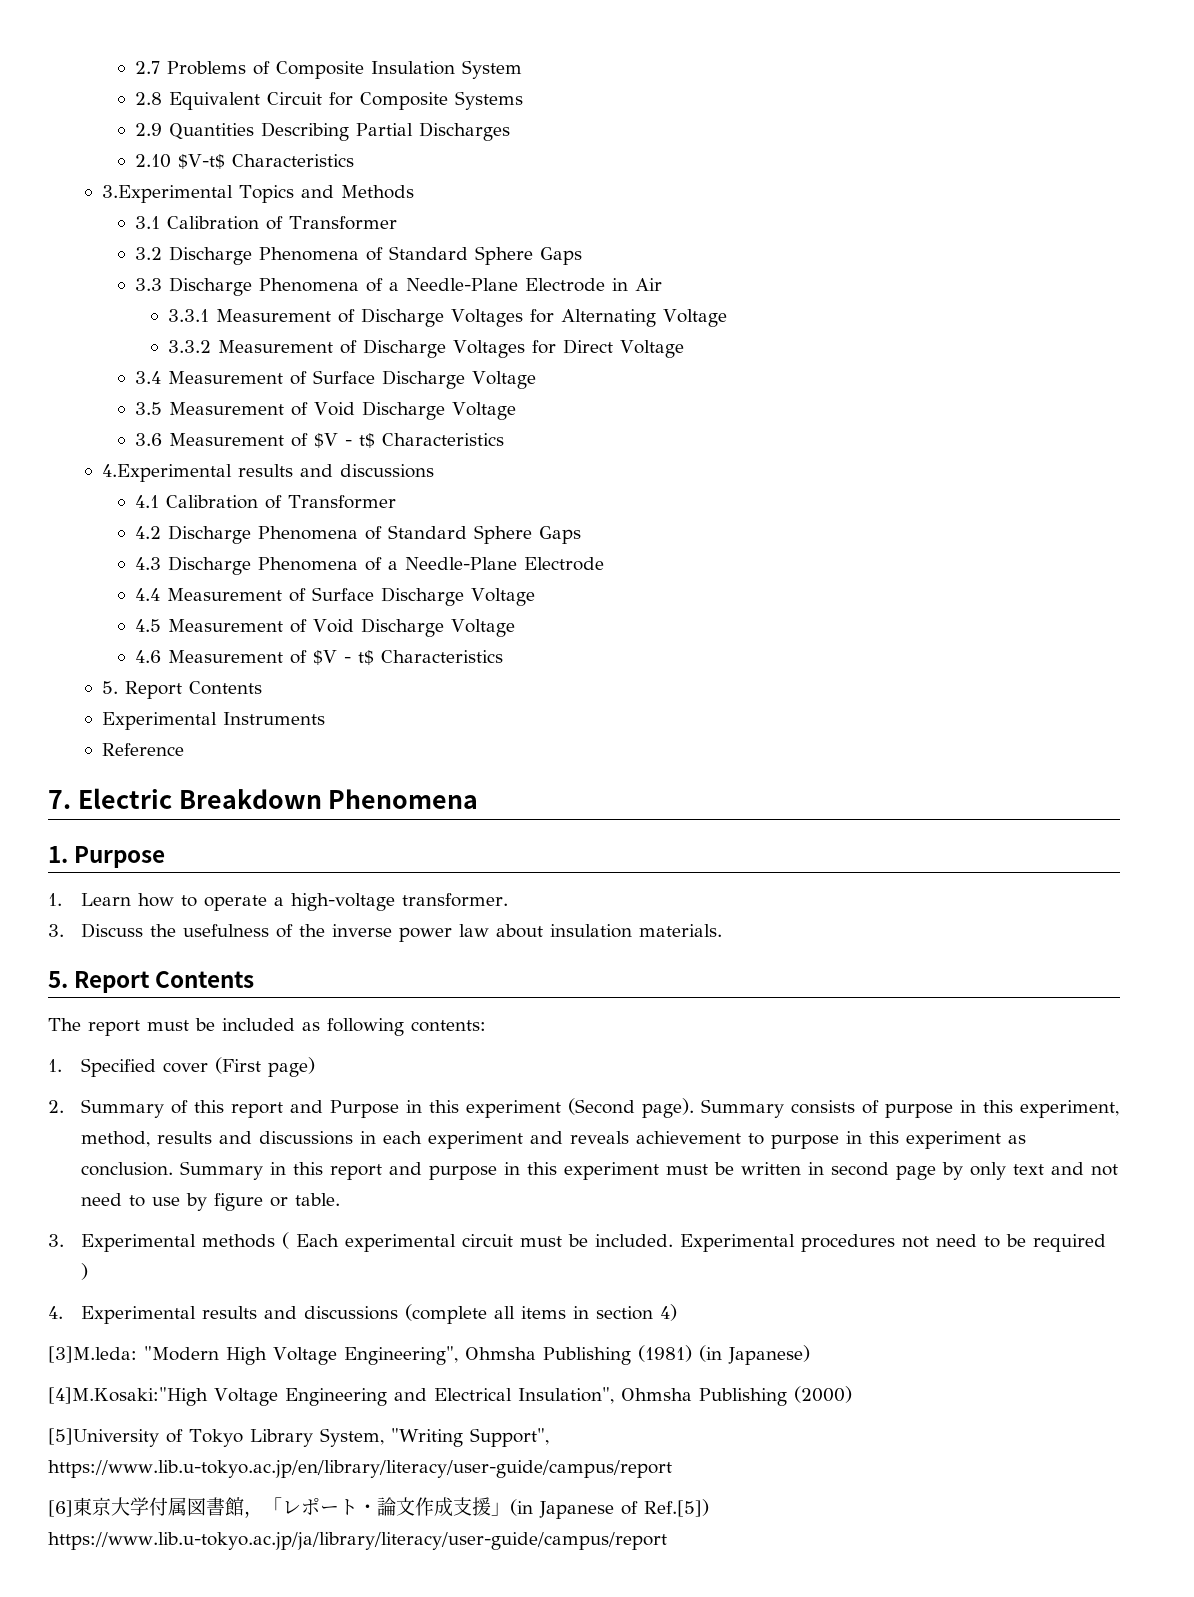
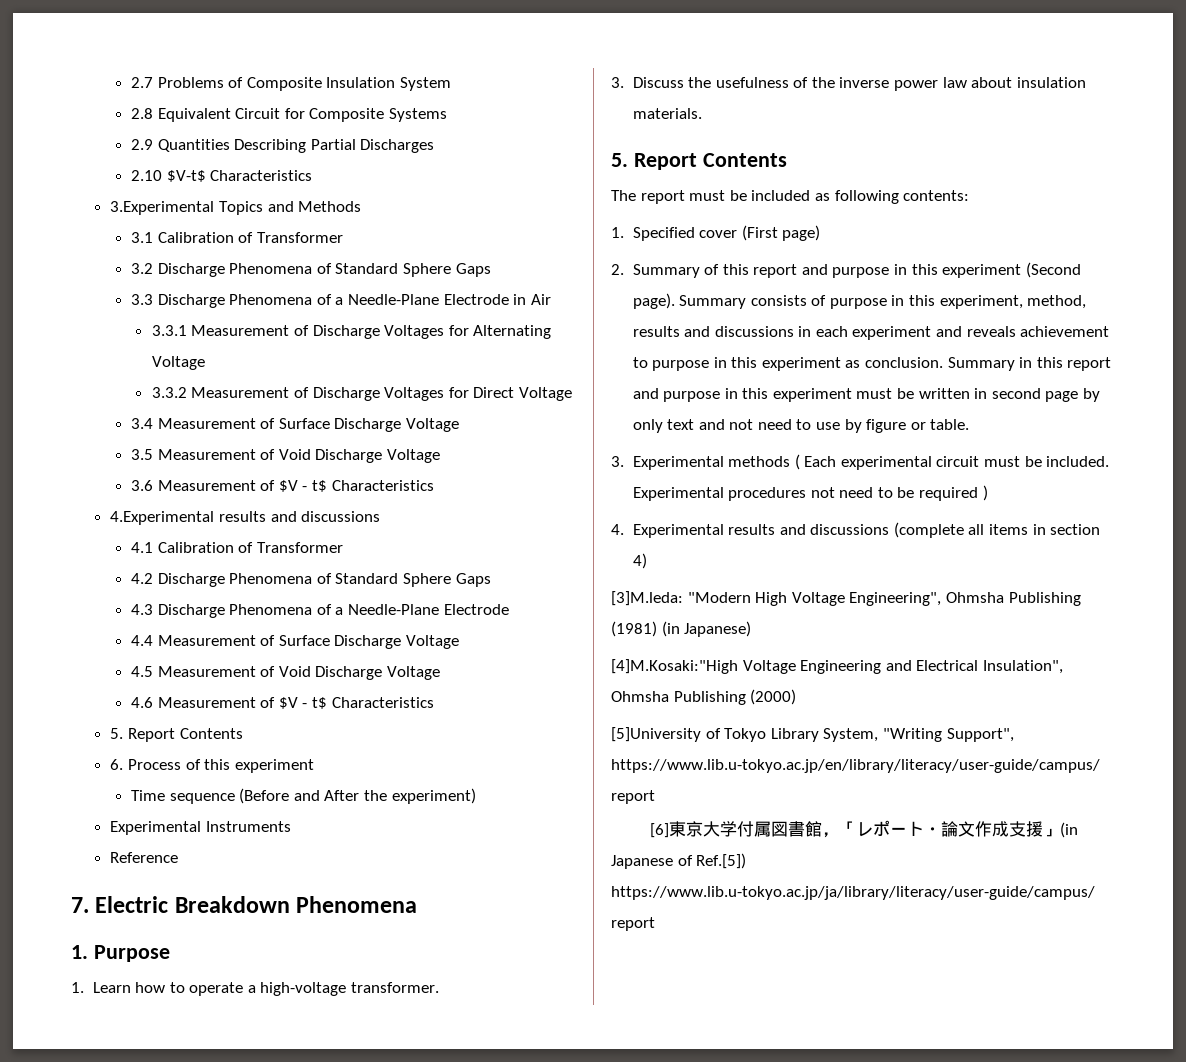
+ 6. Process of this experiment
+ Time sequence (Before and After the experiment)
- 2. Summary of this report and Purpose in this experiment (Second page).
+ 2. Summary of this report and purpose in this experiment (Second page).

